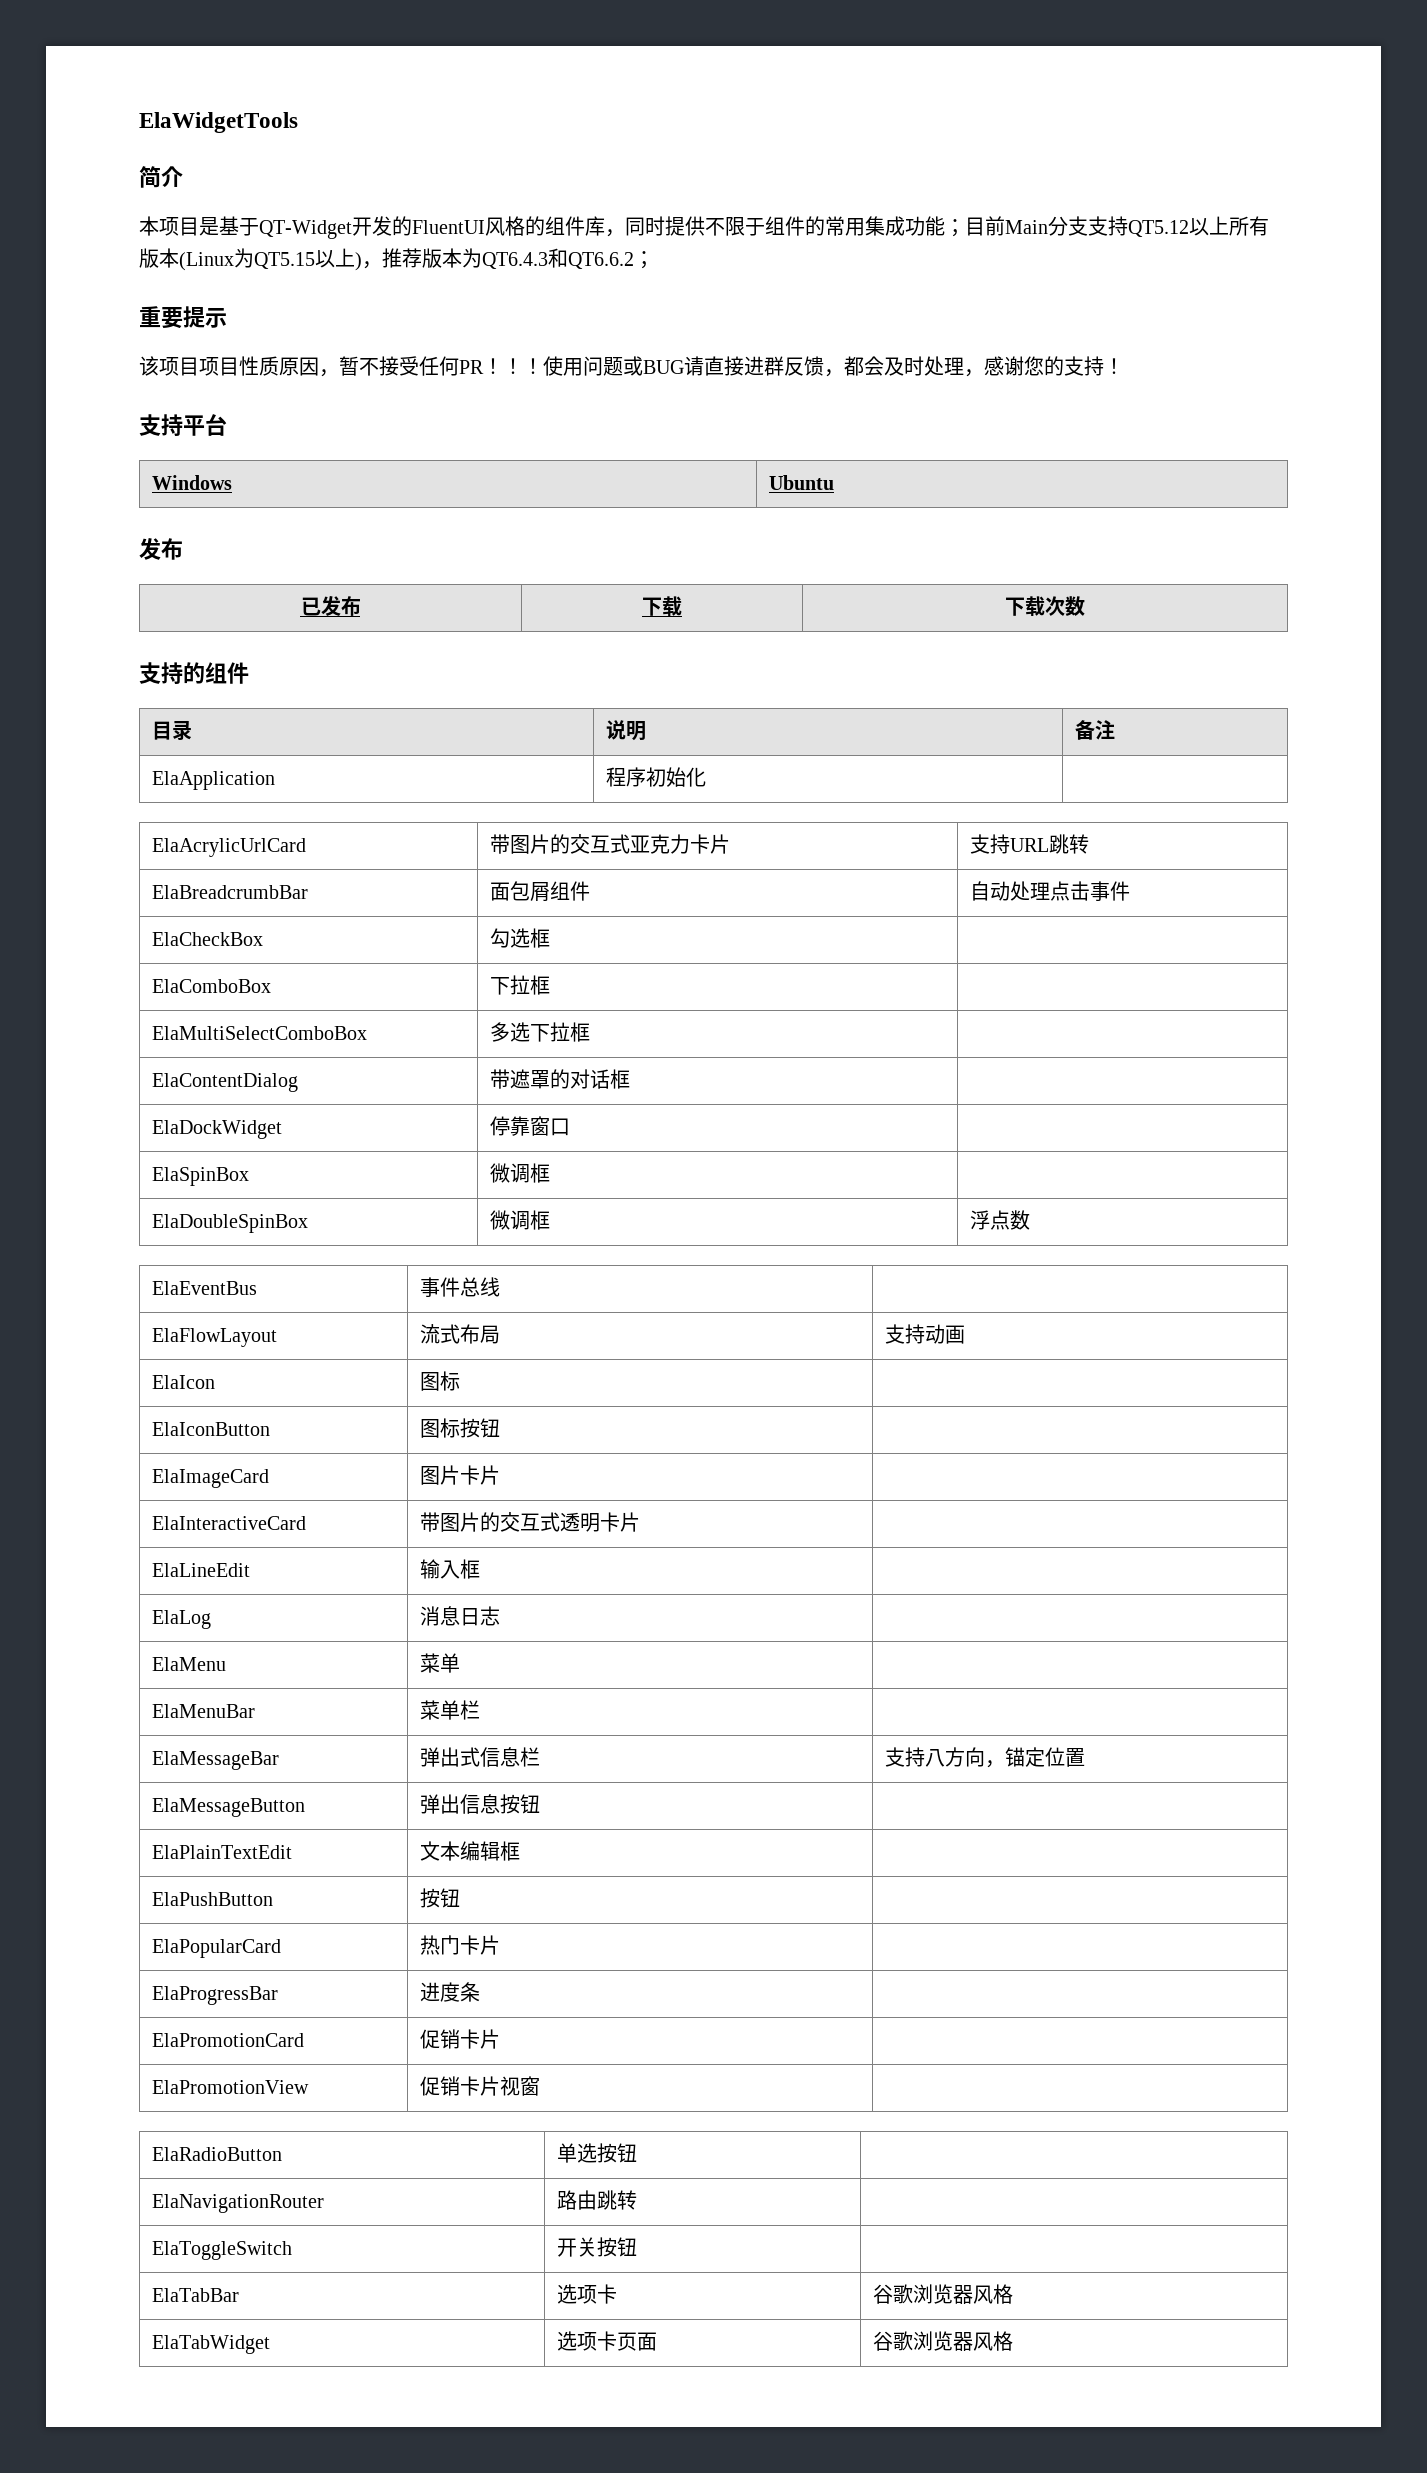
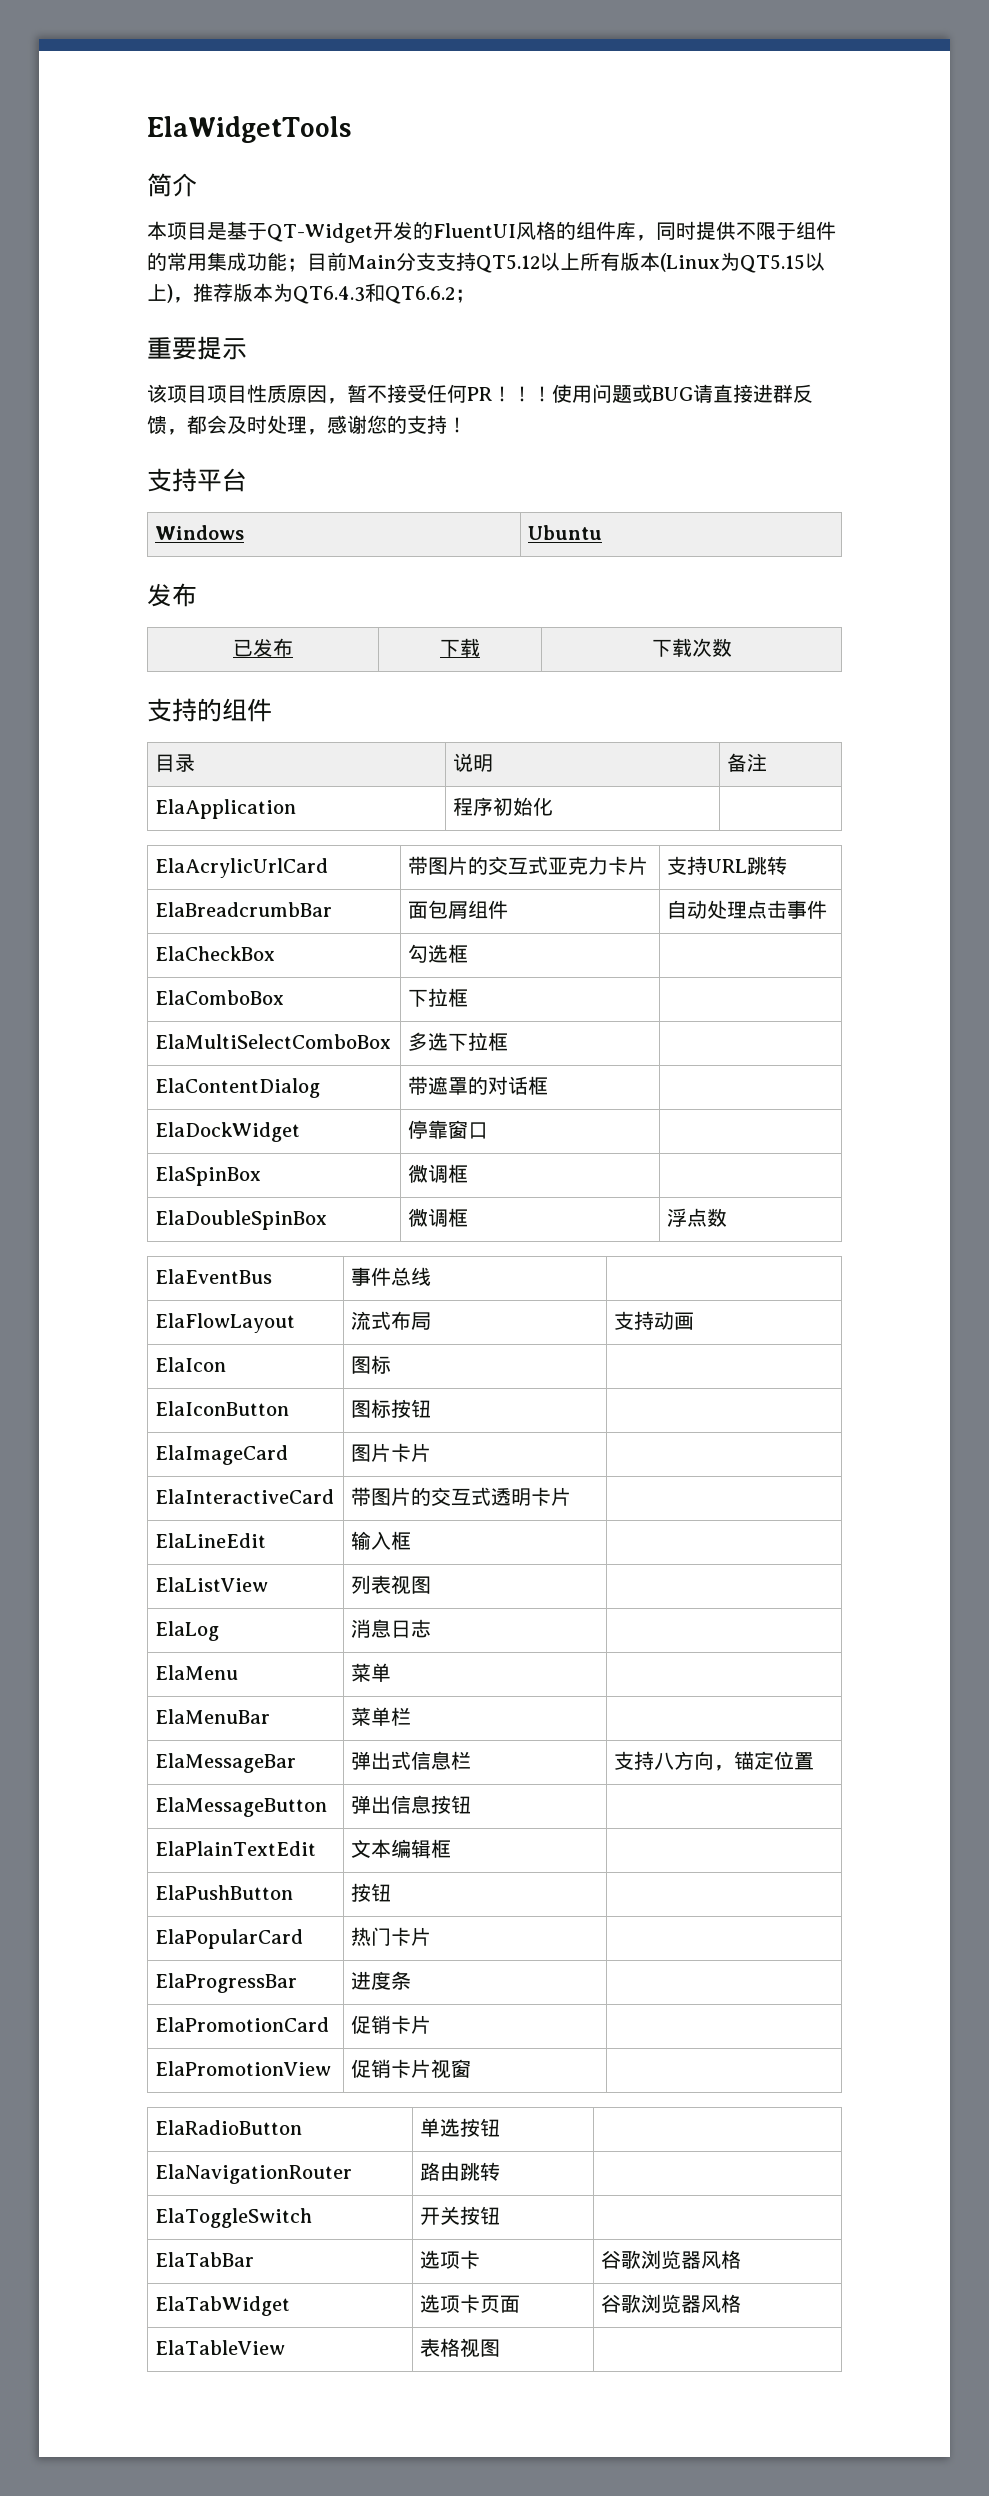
+ ElaListView | 列表视图 |
+ ElaTableView | 表格视图 |

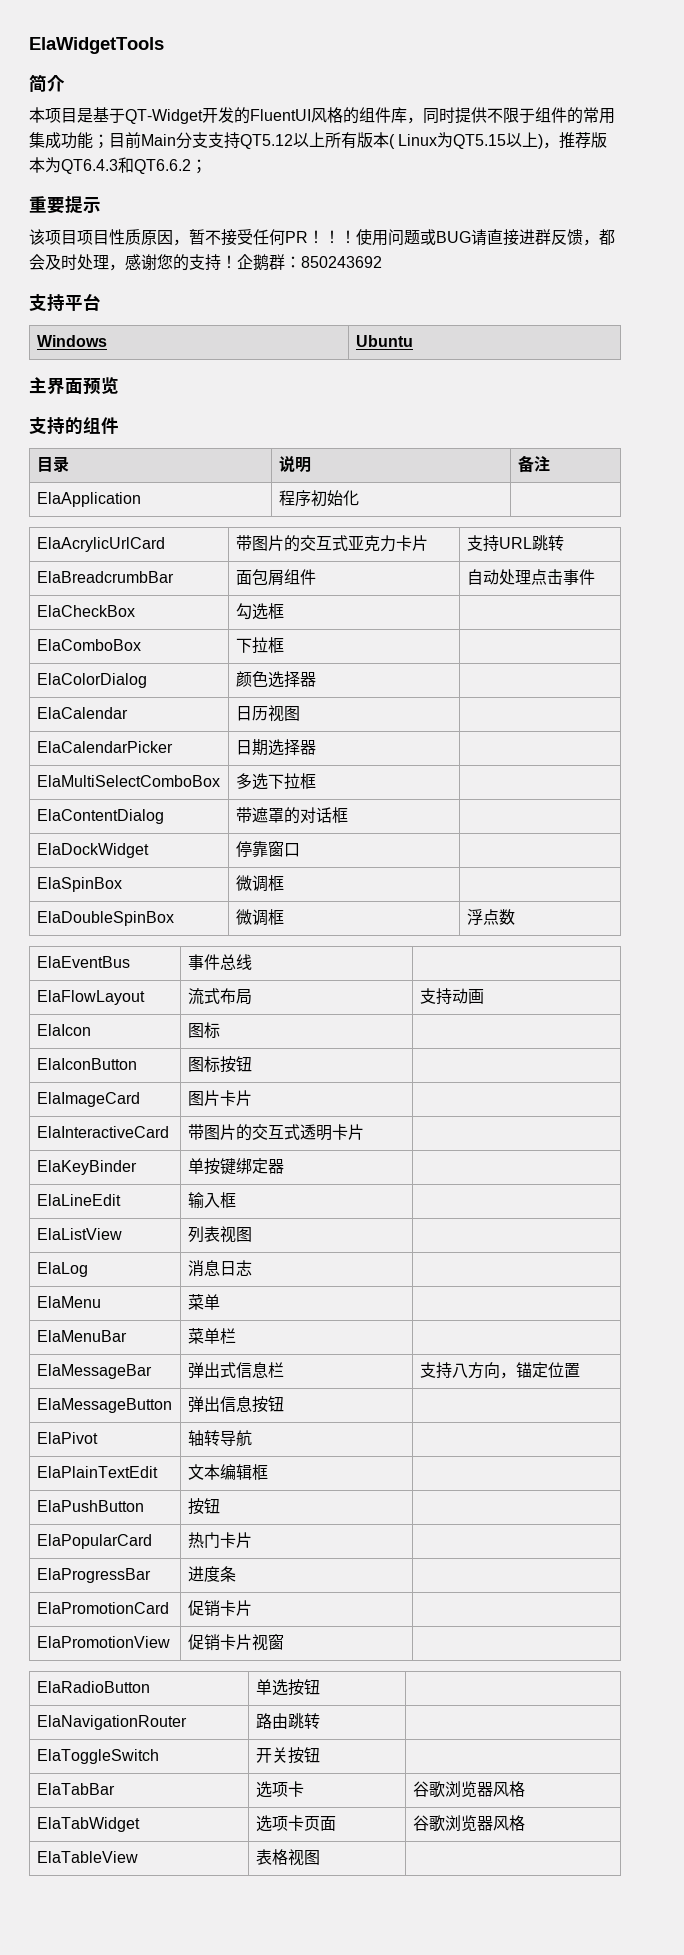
- 本项目是基于QT-Widget开发的FluentUI风格的组件库，同时提供不限于组件的常用集成功能；目前Main分支支持QT5.12以上所有版本(Linux为QT5.15以上)，推荐版本为QT6.4.3和QT6.6.2；
+ 本项目是基于QT-Widget开发的FluentUI风格的组件库，同时提供不限于组件的常用集成功能；目前Main分支支持QT5.12以上所有版本( Linux为QT5.15以上)，推荐版本为QT6.4.3和QT6.6.2；
+ 企鹅群：850243692
  Windows | Ubuntu
- 发布
- 已发布 | 下载 | 下载次数
+ 主界面预览
+ ElaColorDialog | 颜色选择器 |
+ ElaCalendar | 日历视图 |
+ ElaCalendarPicker | 日期选择器 |
+ ElaKeyBinder | 单按键绑定器 |
+ ElaPivot | 轴转导航 |

